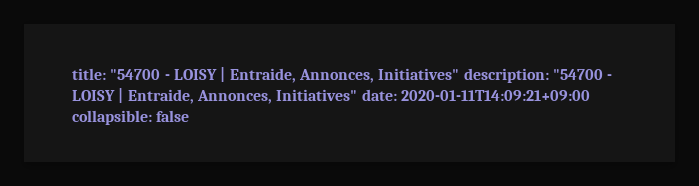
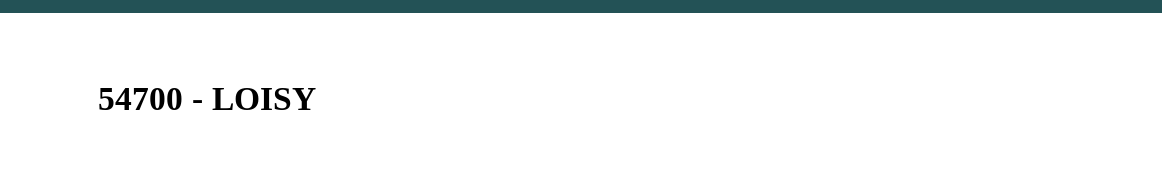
- title: "54700 - LOISY | Entraide, Annonces, Initiatives" description: "54700 - LOISY | Entraide, Annonces, Initiatives" date: 2020-01-11T14:09:21+09:00 collapsible: false
+ 54700 - LOISY

